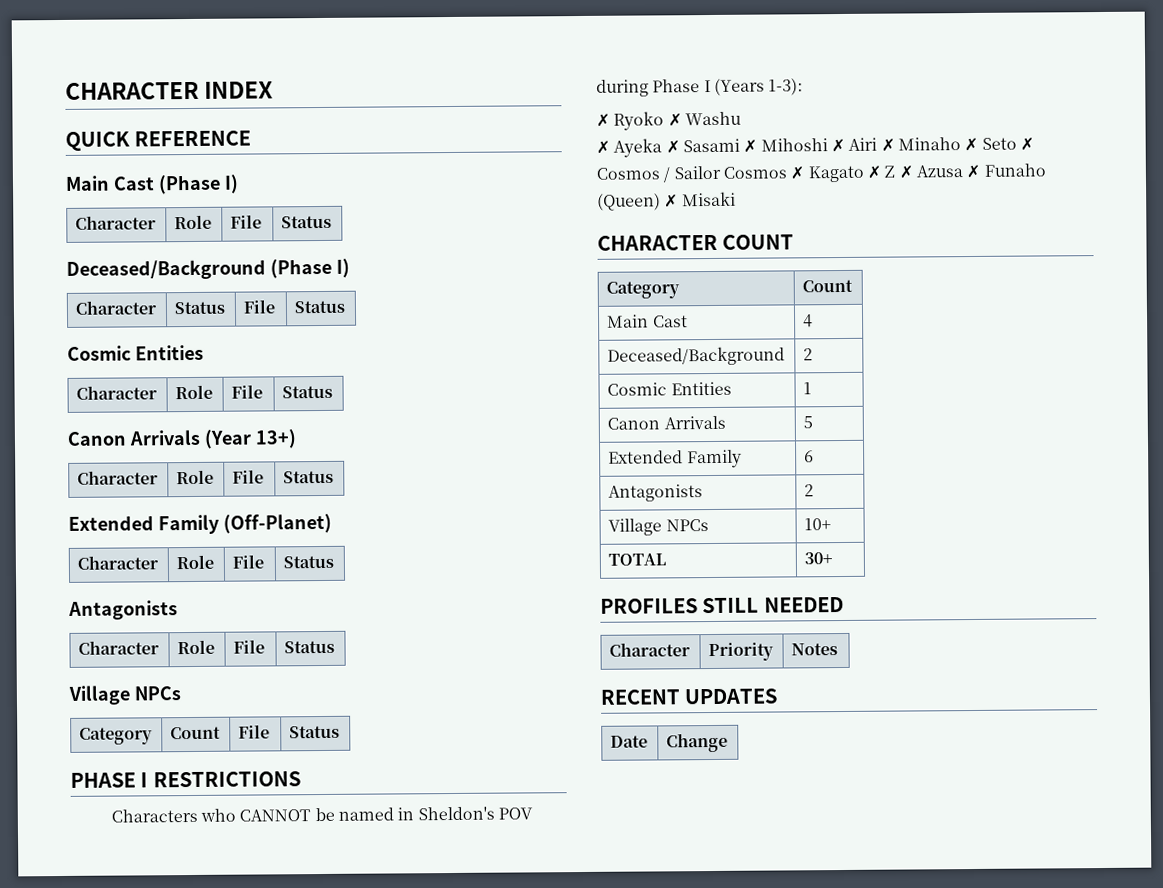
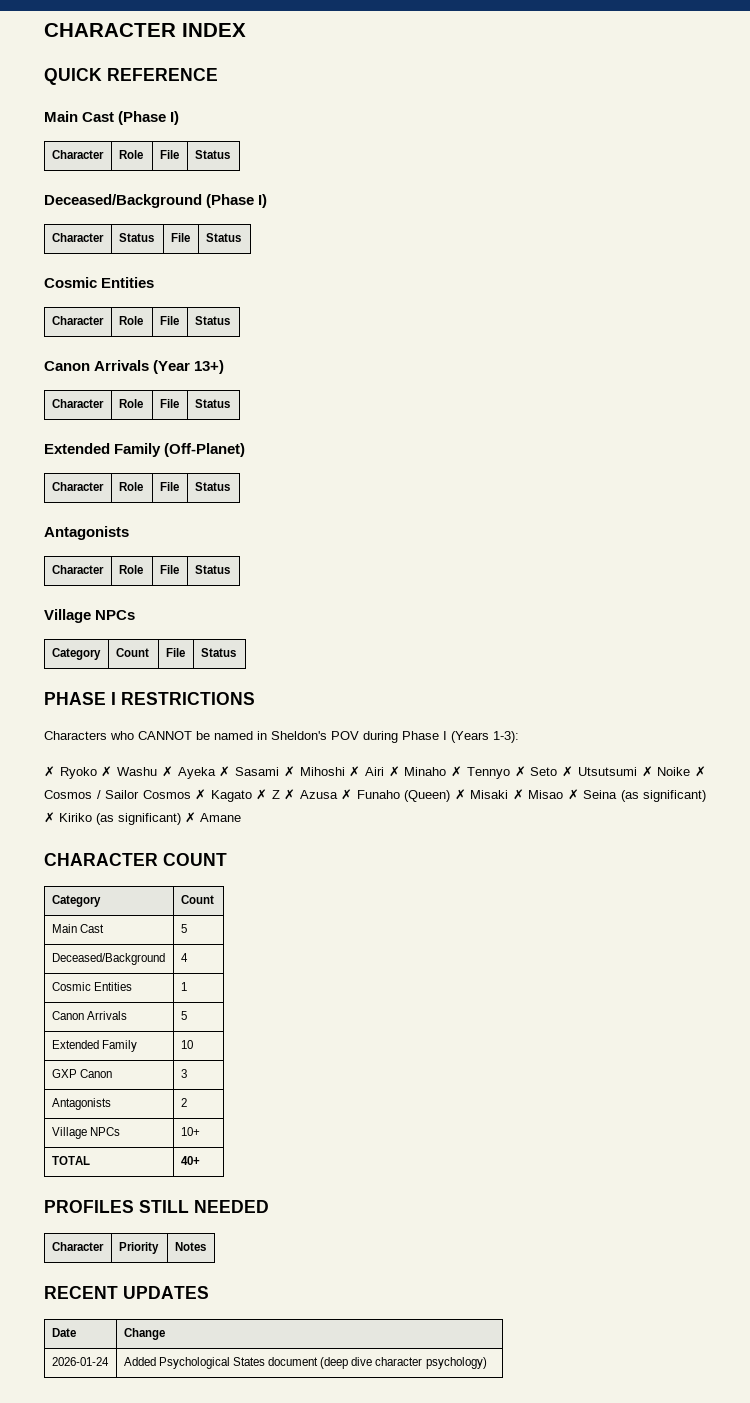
- ✗ Ryoko ✗ Washu
- ✗ Ayeka ✗ Sasami ✗ Mihoshi ✗ Airi ✗ Minaho ✗ Seto ✗ Cosmos / Sailor Cosmos ✗ Kagato ✗ Z ✗ Azusa ✗ Funaho (Queen) ✗ Misaki
+ ✗ Ryoko ✗ Washu ✗ Ayeka ✗ Sasami ✗ Mihoshi ✗ Airi ✗ Minaho ✗ Tennyo ✗ Seto ✗ Utsutsumi ✗ Noike ✗ Cosmos / Sailor Cosmos ✗ Kagato ✗ Z ✗ Azusa ✗ Funaho (Queen) ✗ Misaki ✗ Misao ✗ Seina (as significant) ✗ Kiriko (as significant) ✗ Amane
- Main Cast | 4
+ Main Cast | 5
- Deceased/Background | 2
+ Deceased/Background | 4
- Extended Family | 6
+ Extended Family | 10
+ GXP Canon | 3
- TOTAL | 30+
+ TOTAL | 40+
+ 2026-01-24 | Added Psychological States document (deep dive character psychology)

